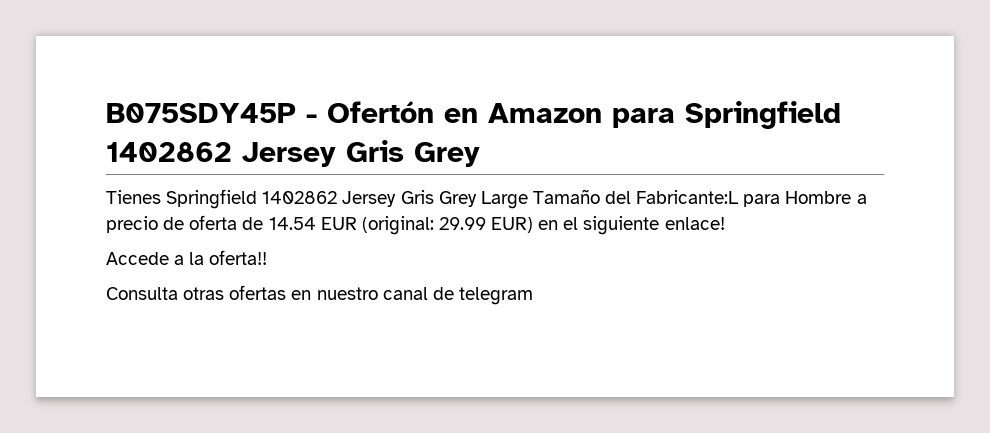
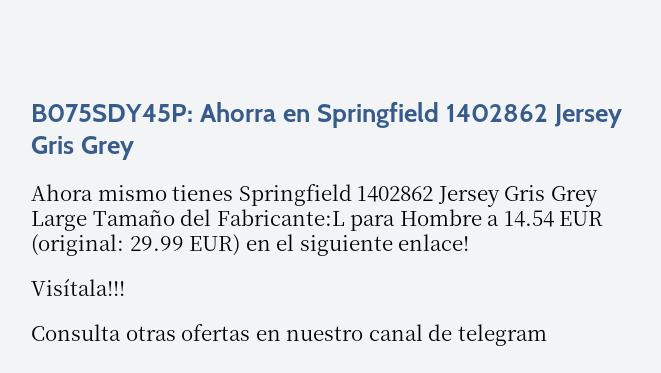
- B075SDY45P - Ofertón en Amazon para Springfield 1402862 Jersey Gris Grey
+ B075SDY45P: Ahorra en Springfield 1402862 Jersey Gris Grey
- Tienes Springfield 1402862 Jersey Gris Grey Large Tamaño del Fabricante:L para Hombre a precio de oferta de 14.54 EUR (original: 29.99 EUR) en el siguiente enlace!
+ Ahora mismo tienes Springfield 1402862 Jersey Gris Grey Large Tamaño del Fabricante:L para Hombre a 14.54 EUR (original: 29.99 EUR) en el siguiente enlace!
- Accede a la oferta!!
+ Visítala!!!

